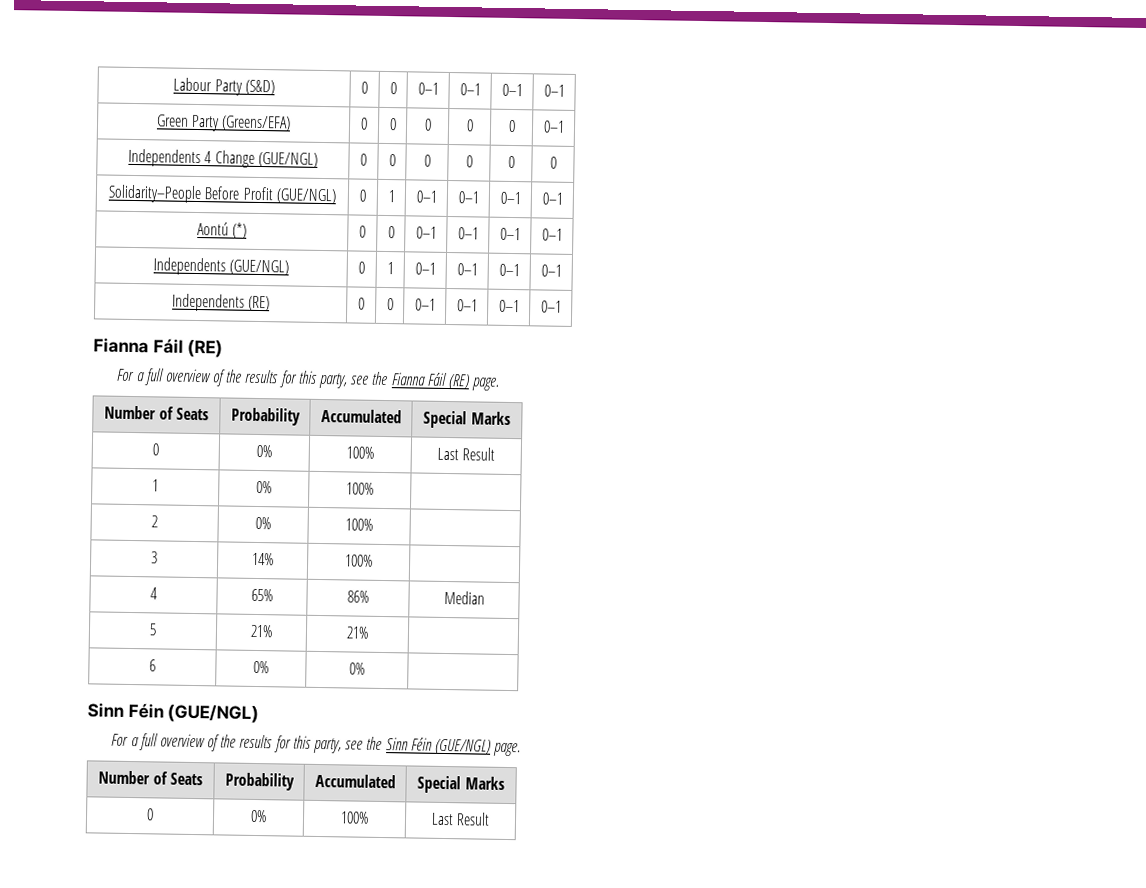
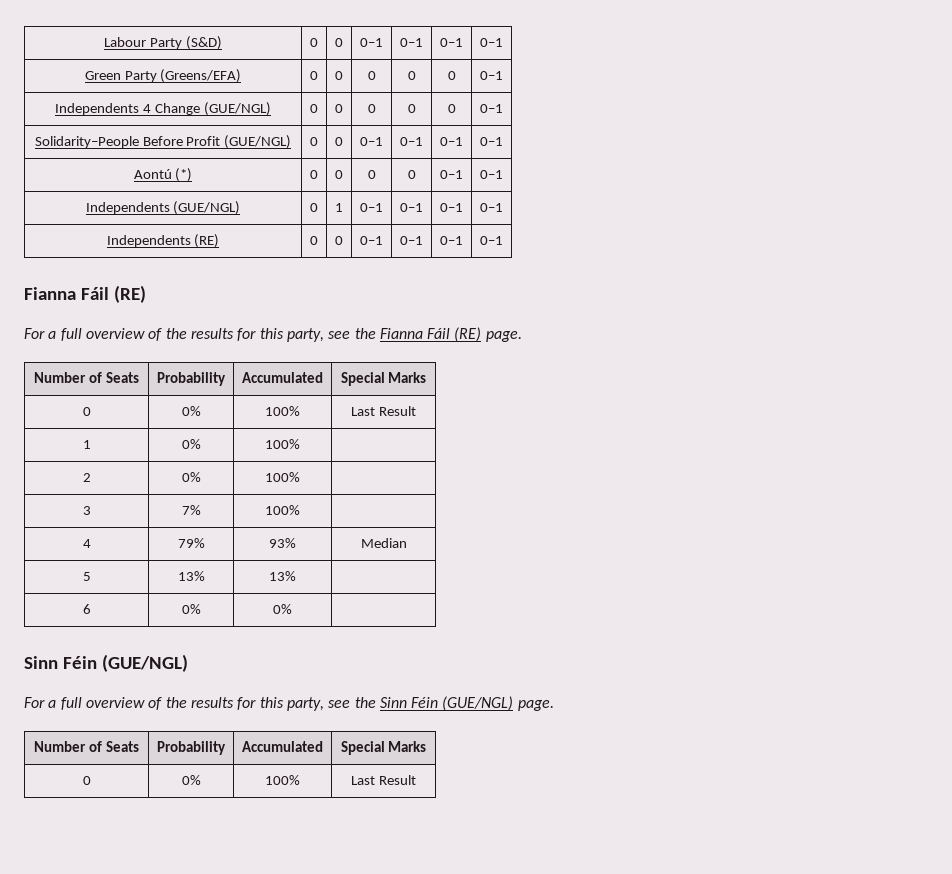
- Independents 4 Change (GUE/NGL) | 0 | 0 | 0 | 0 | 0 | 0
+ Independents 4 Change (GUE/NGL) | 0 | 0 | 0 | 0 | 0 | 0–1
- Solidarity–People Before Profit (GUE/NGL) | 0 | 1 | 0–1 | 0–1 | 0–1 | 0–1
+ Solidarity–People Before Profit (GUE/NGL) | 0 | 0 | 0–1 | 0–1 | 0–1 | 0–1
- Aontú (*) | 0 | 0 | 0–1 | 0–1 | 0–1 | 0–1
+ Aontú (*) | 0 | 0 | 0 | 0 | 0–1 | 0–1
- 3 | 14% | 100% |
+ 3 | 7% | 100% |
- 4 | 65% | 86% | Median
+ 4 | 79% | 93% | Median
- 5 | 21% | 21% |
+ 5 | 13% | 13% |

